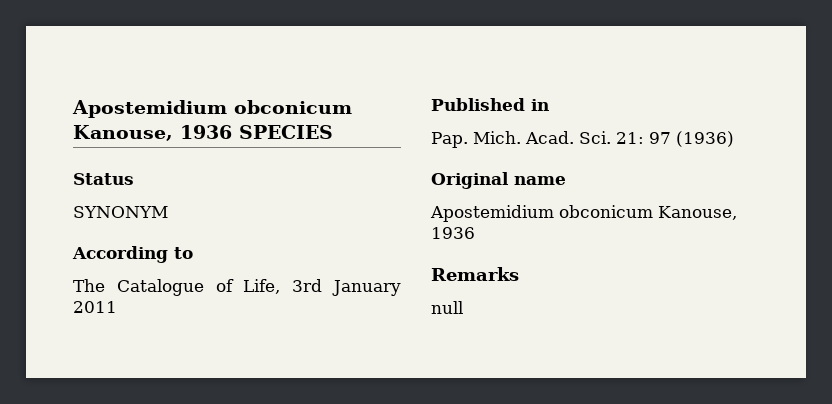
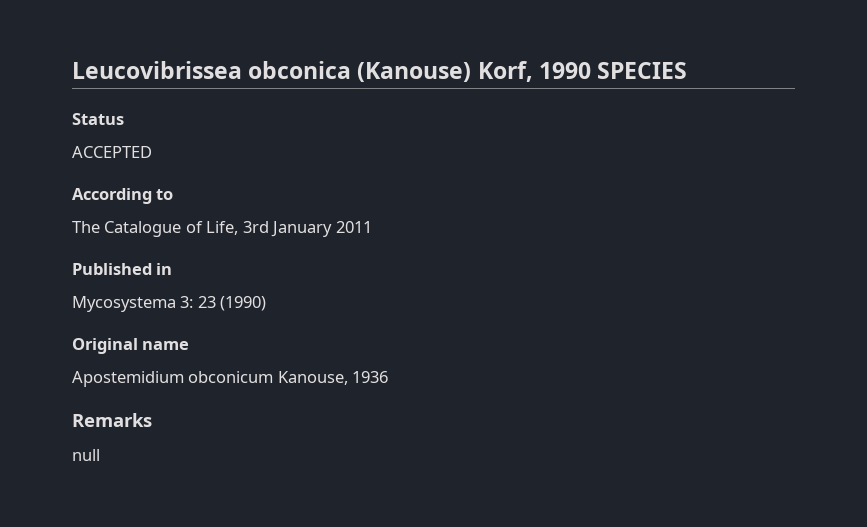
- Apostemidium obconicum Kanouse, 1936 SPECIES
+ Leucovibrissea obconica (Kanouse) Korf, 1990 SPECIES
- SYNONYM
+ ACCEPTED
- Pap. Mich. Acad. Sci. 21: 97 (1936)
+ Mycosystema 3: 23 (1990)

